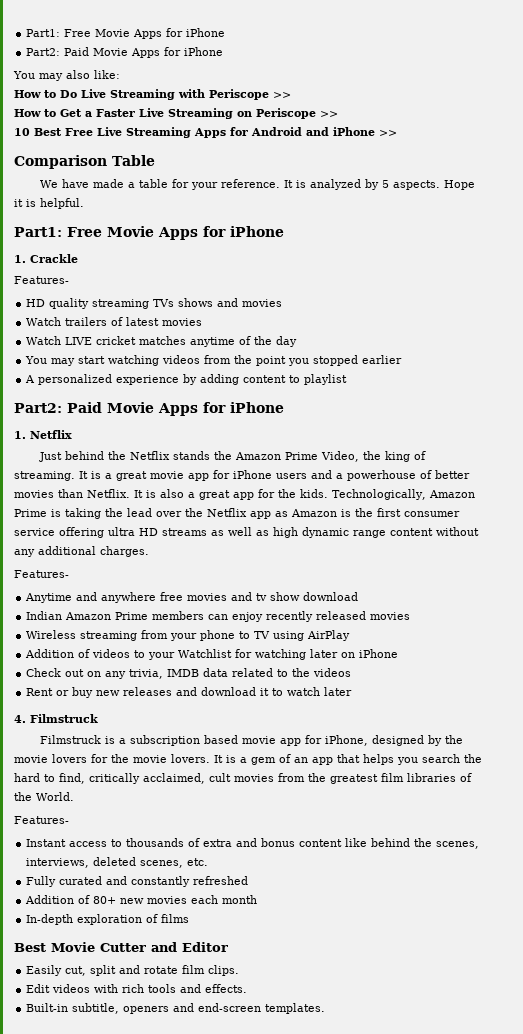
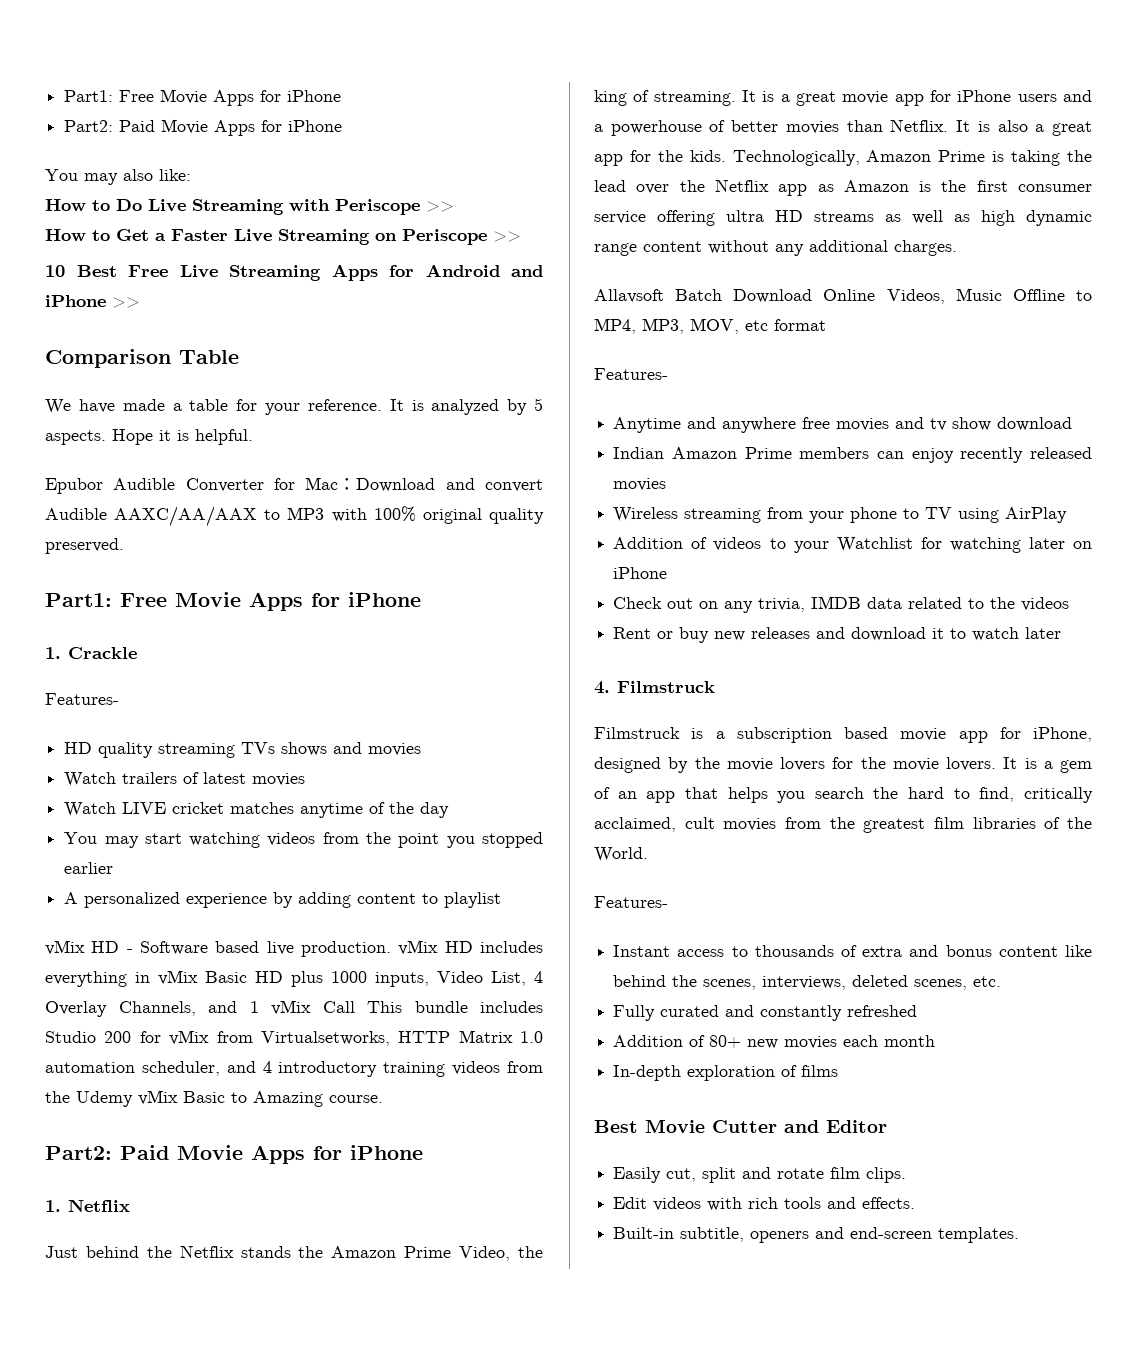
+ Epubor Audible Converter for Mac：Download and convert Audible AAXC/AA/AAX to MP3 with 100% original quality preserved.
+ vMix HD - Software based live production. vMix HD includes everything in vMix Basic HD plus 1000 inputs, Video List, 4 Overlay Channels, and 1 vMix Call This bundle includes Studio 200 for vMix from Virtualsetworks, HTTP Matrix 1.0 automation scheduler, and 4 introductory training videos from the Udemy vMix Basic to Amazing course.
+ Allavsoft Batch Download Online Videos, Music Offline to MP4, MP3, MOV, etc format

